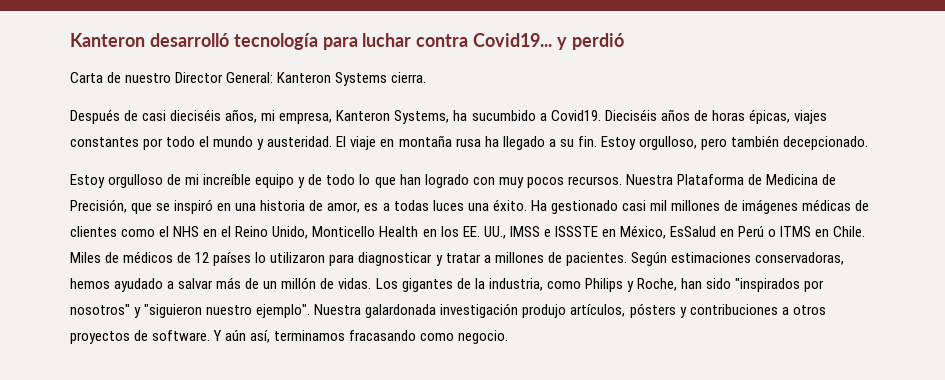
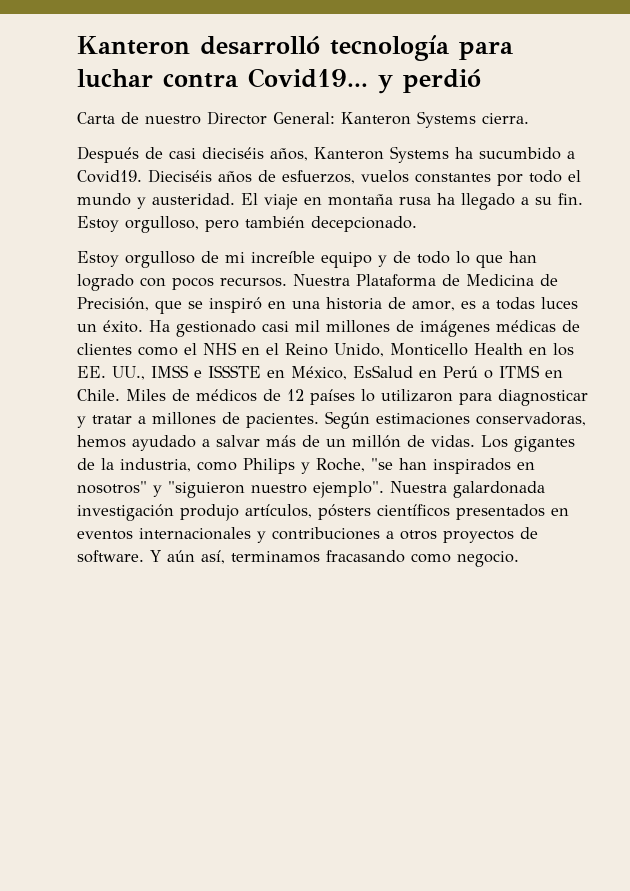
- Después de casi dieciséis años, mi empresa, Kanteron Systems, ha sucumbido a Covid19.
+ Después de casi dieciséis años, Kanteron Systems ha sucumbido a Covid19.
- Dieciséis años de horas épicas, viajes constantes por todo el mundo y austeridad.
+ Dieciséis años de esfuerzos, vuelos constantes por todo el mundo y austeridad.
- Estoy orgulloso de mi increíble equipo y de todo lo que han logrado con muy pocos recursos.
+ Estoy orgulloso de mi increíble equipo y de todo lo que han logrado con pocos recursos.
- Nuestra Plataforma de Medicina de Precisión, que se inspiró en una historia de amor, es a todas luces una éxito.
+ Nuestra Plataforma de Medicina de Precisión, que se inspiró en una historia de amor, es a todas luces un éxito.
- Los gigantes de la industria, como Philips y Roche, han sido "inspirados por nosotros" y "siguieron nuestro ejemplo".
+ Los gigantes de la industria, como Philips y Roche, "se han inspirados en nosotros" y "siguieron nuestro ejemplo".
- Nuestra galardonada investigación produjo artículos, pósters y contribuciones a otros proyectos de software.
+ Nuestra galardonada investigación produjo artículos, pósters científicos presentados en eventos internacionales y contribuciones a otros proyectos de software.

